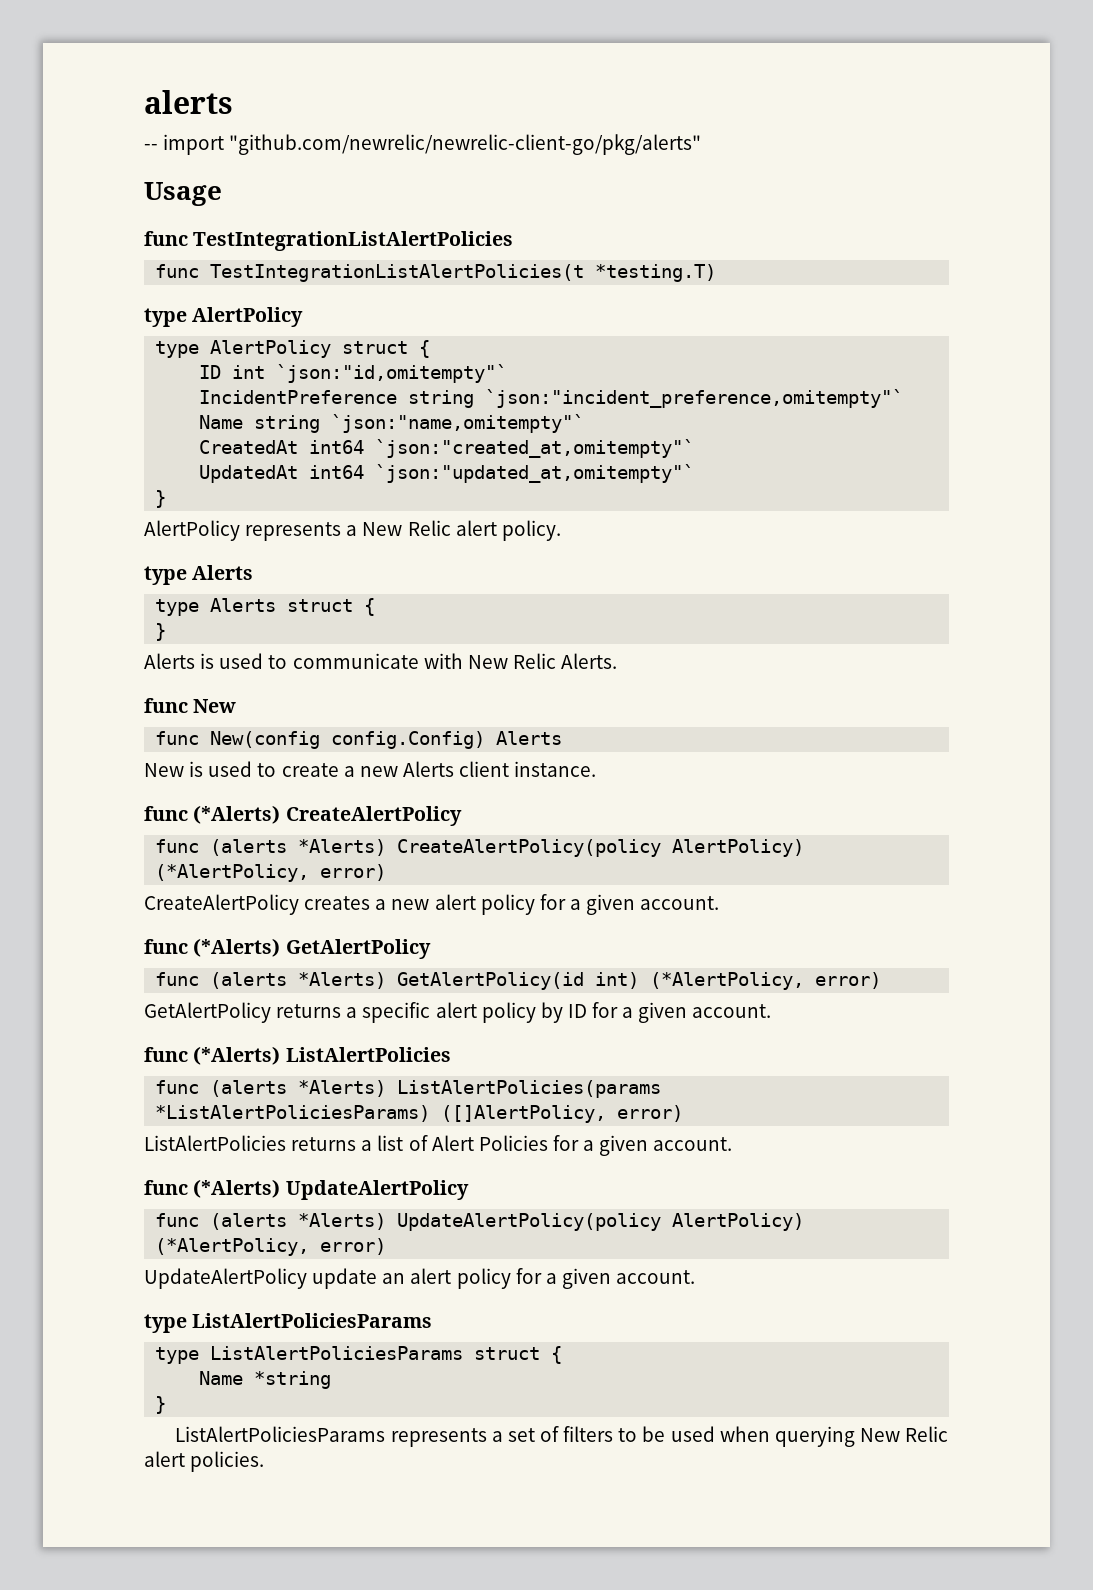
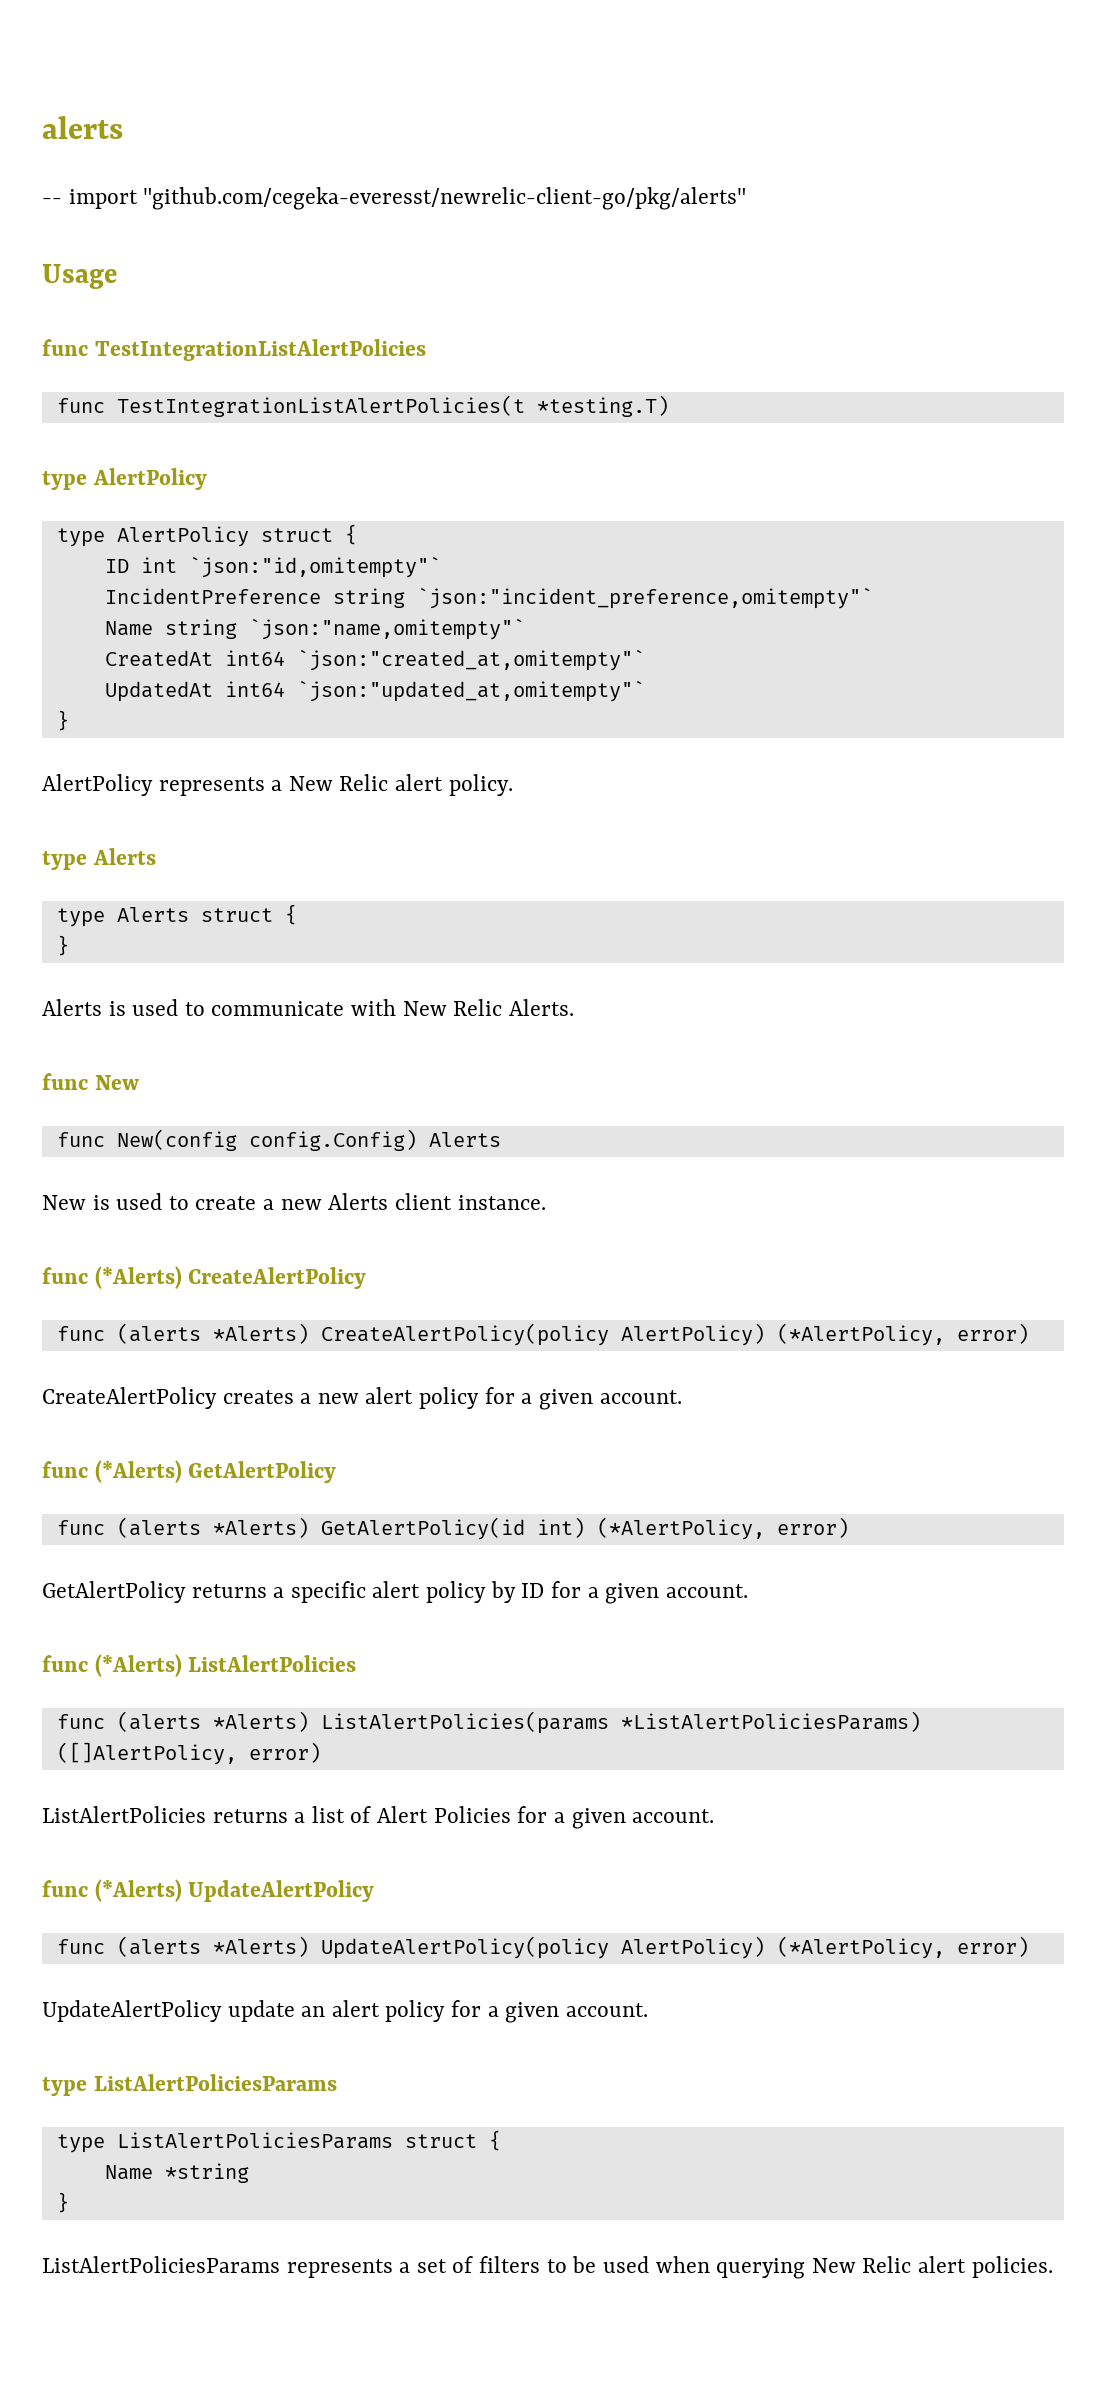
- -- import "github.com/newrelic/newrelic-client-go/pkg/alerts"
+ -- import "github.com/cegeka-everesst/newrelic-client-go/pkg/alerts"

